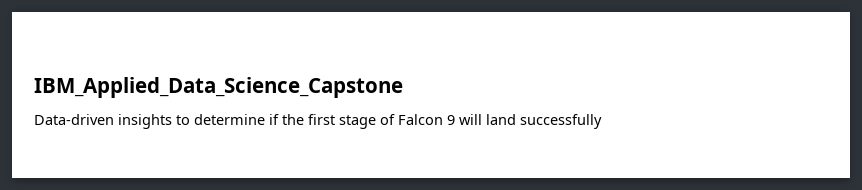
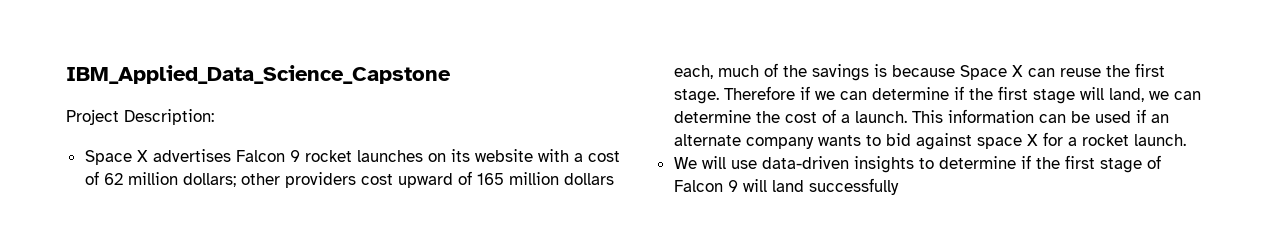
- Data-driven insights to determine if the first stage of Falcon 9 will land successfully
+ Project Description:
+ Space X advertises Falcon 9 rocket launches on its website with a cost of 62 million dollars; other providers cost upward of 165 million dollars each, much of the savings is because Space X can reuse the first stage. Therefore if we can determine if the first stage will land, we can determine the cost of a launch. This information can be used if an alternate company wants to bid against space X for a rocket launch.
+ We will use data-driven insights to determine if the first stage of Falcon 9 will land successfully

